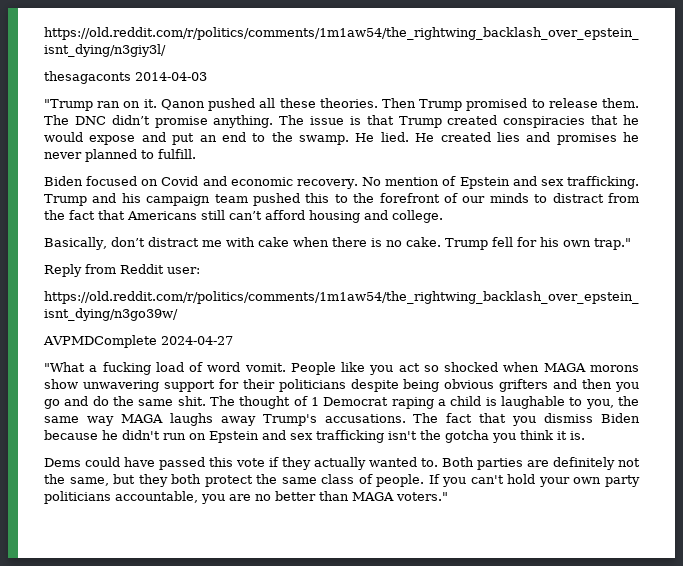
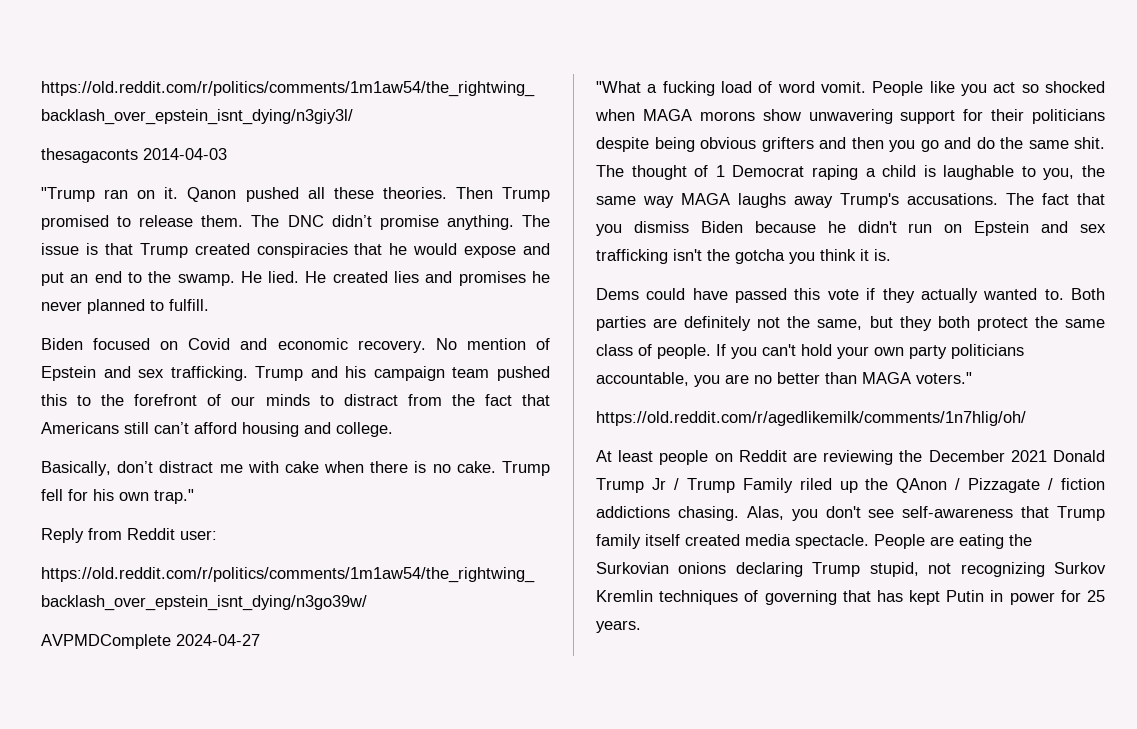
+ https://old.reddit.com/r/agedlikemilk/comments/1n7hlig/oh/
+ At least people on Reddit are reviewing the December 2021 Donald Trump Jr / Trump Family riled up the QAnon / Pizzagate / fiction addictions chasing. Alas, you don't see self-awareness that Trump family itself created media spectacle. People are eating the Surkovian onions declaring Trump stupid, not recognizing Surkov Kremlin techniques of governing that has kept Putin in power for 25 years.

